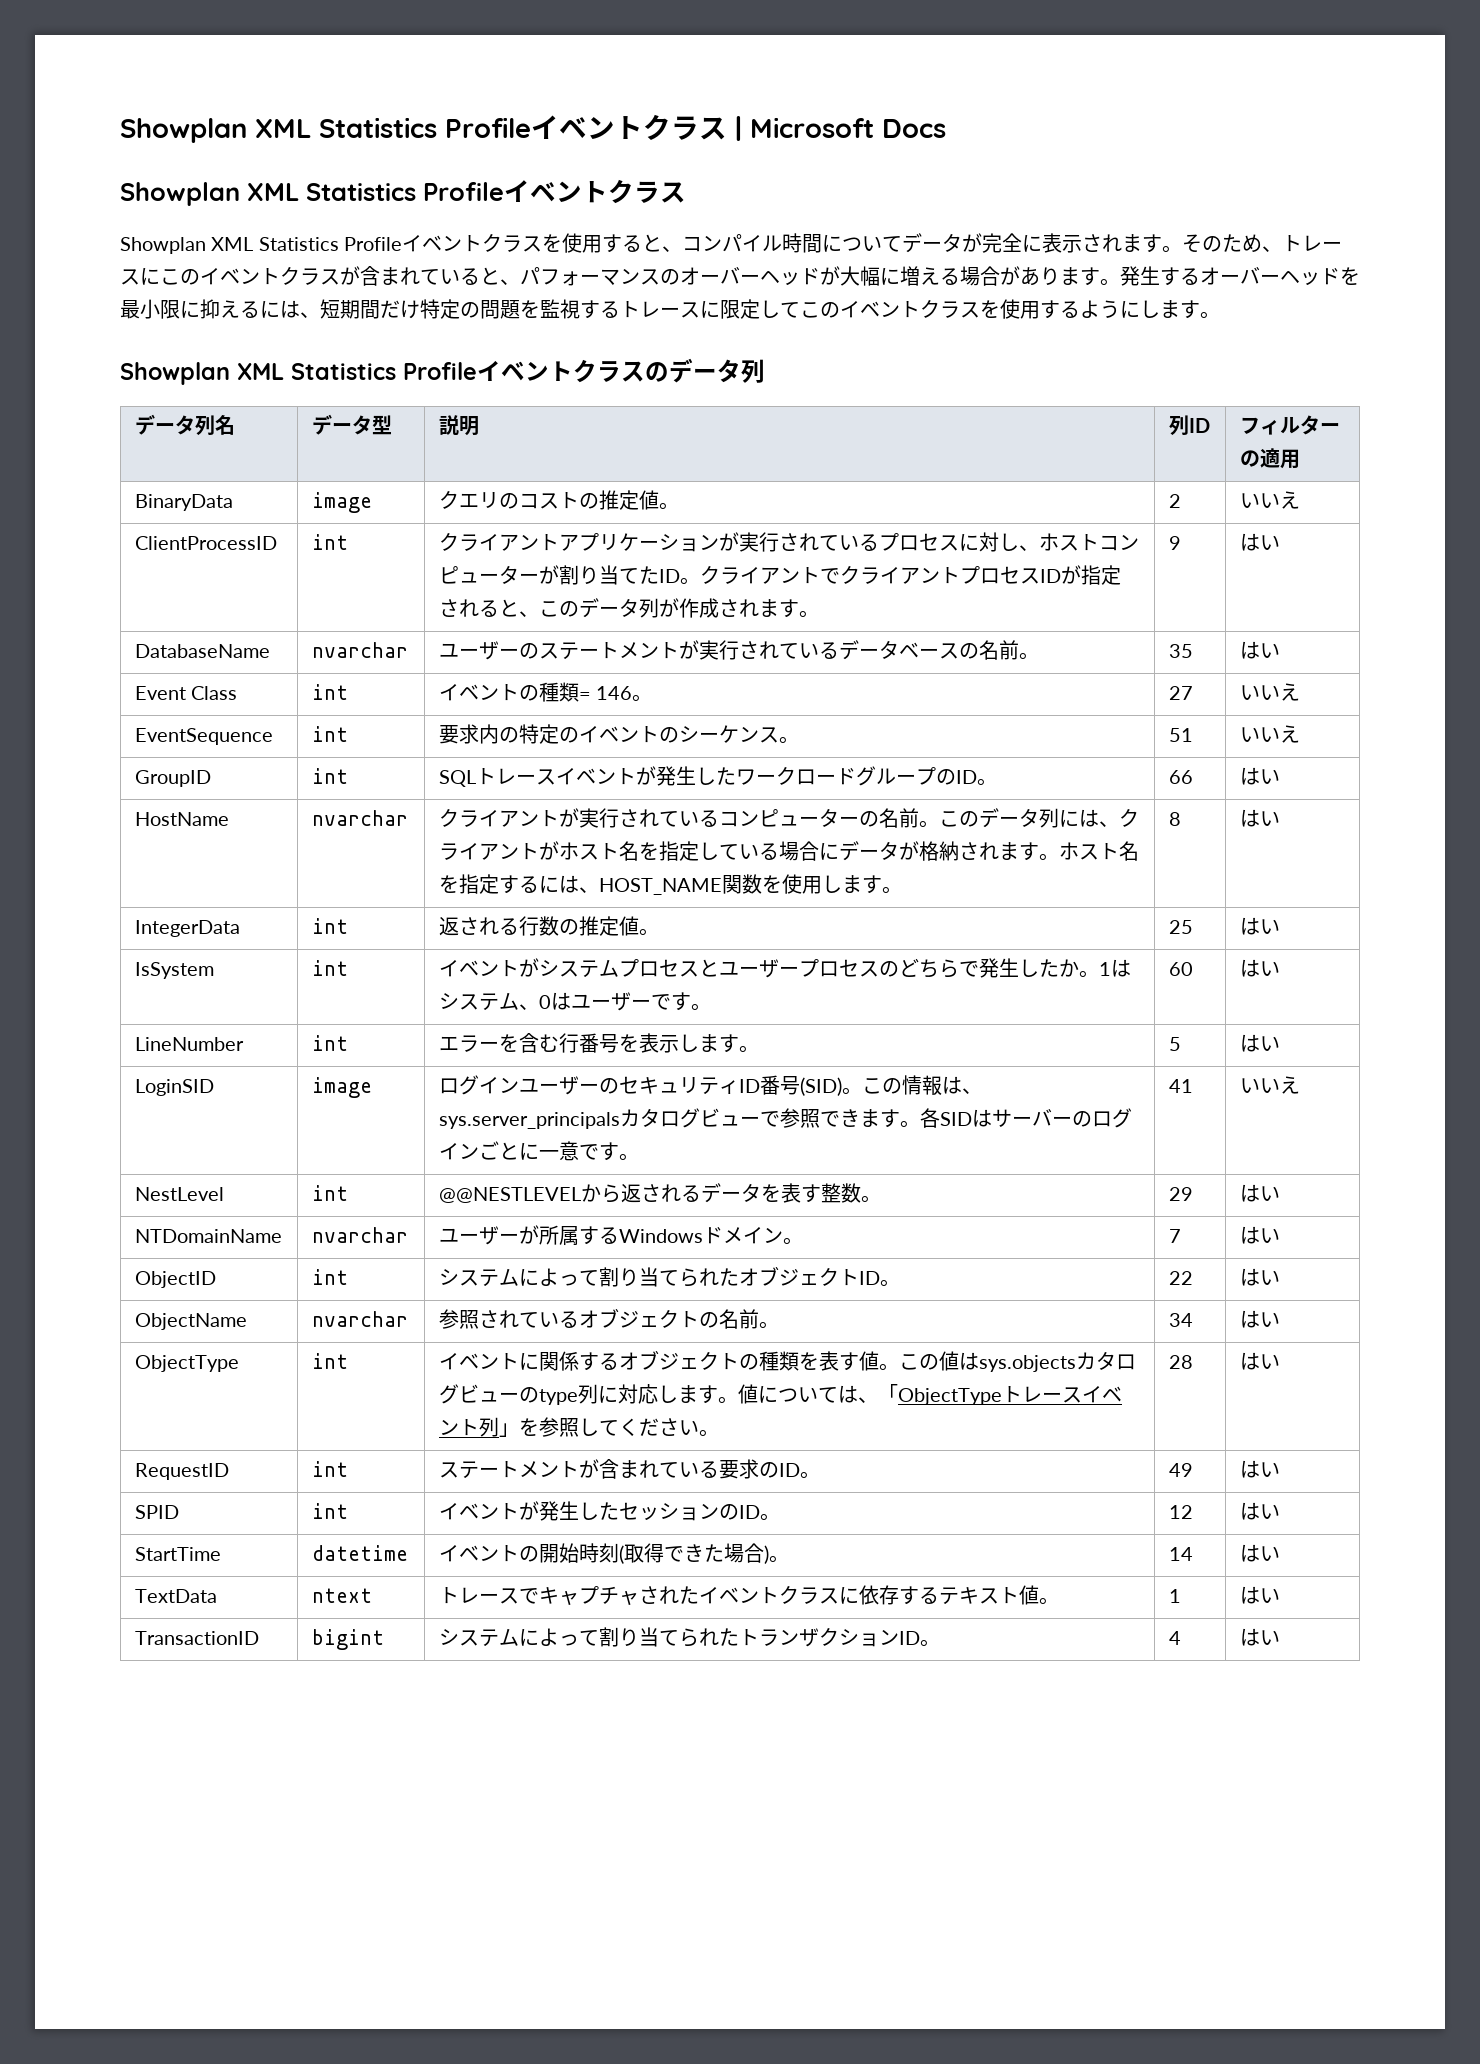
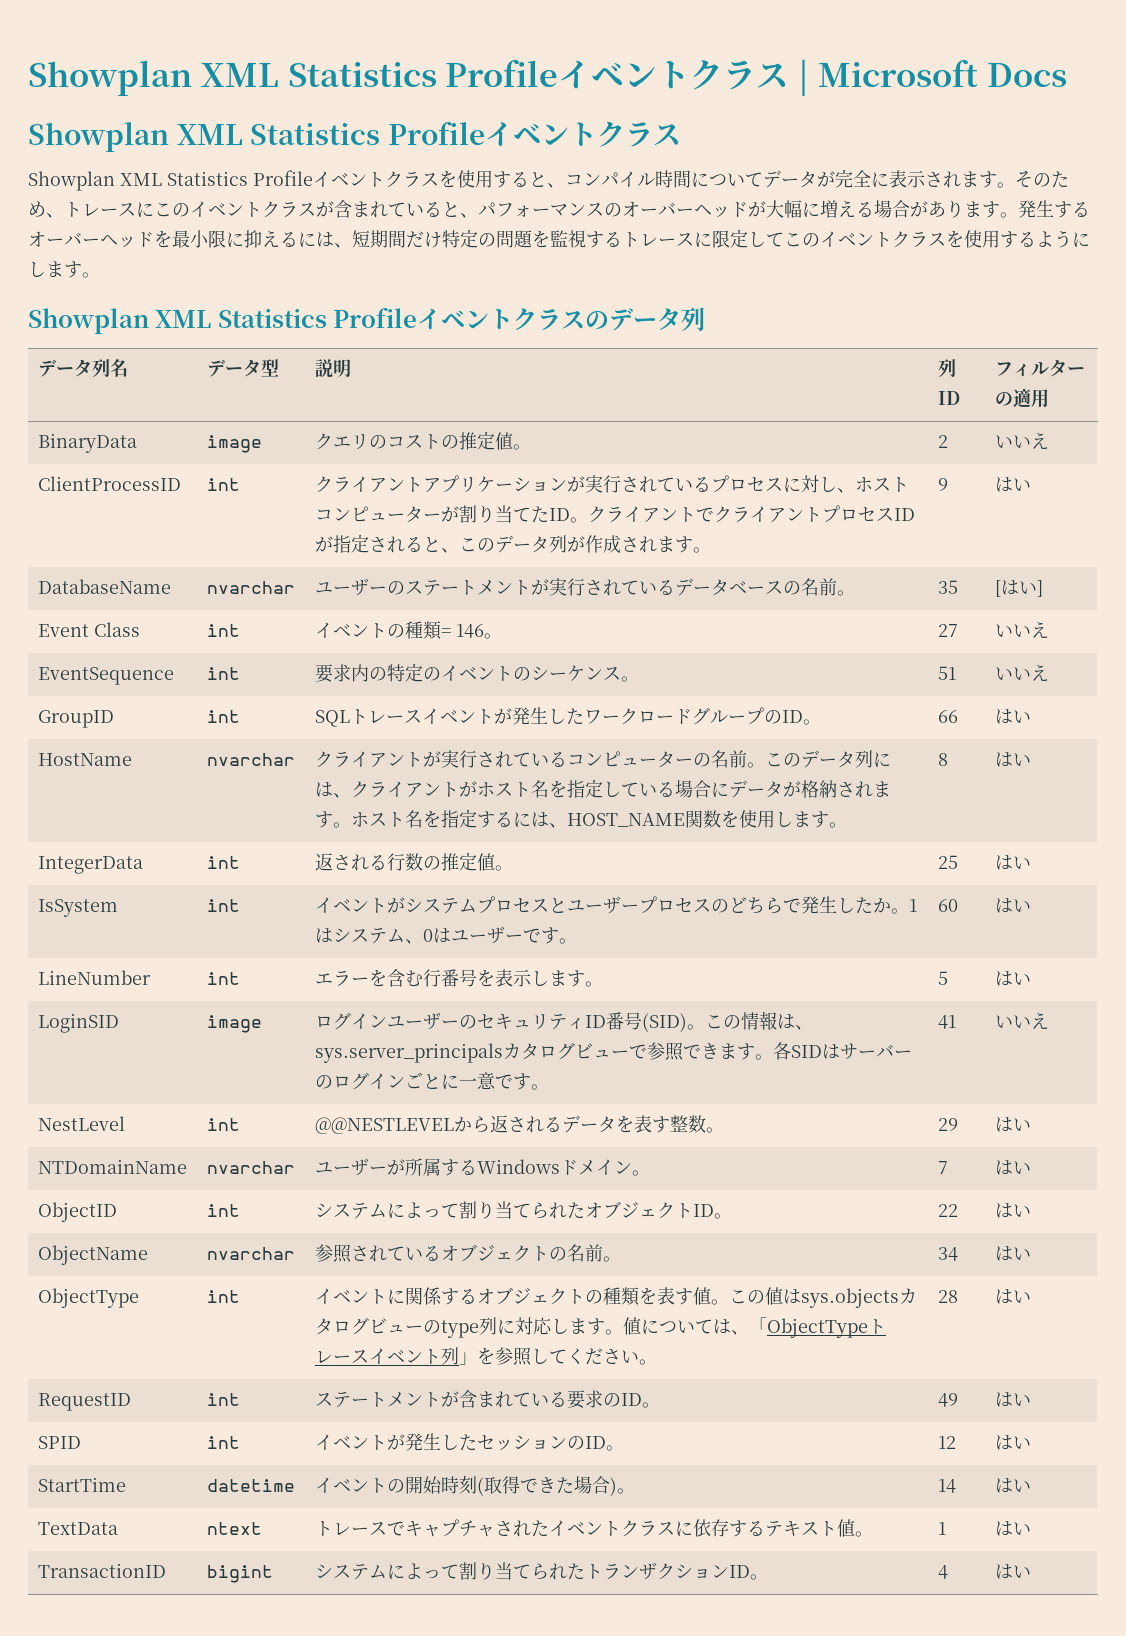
- DatabaseName | nvarchar | ユーザーのステートメントが実行されているデータベースの名前。 | 35 | はい
+ DatabaseName | nvarchar | ユーザーのステートメントが実行されているデータベースの名前。 | 35 | [はい]

